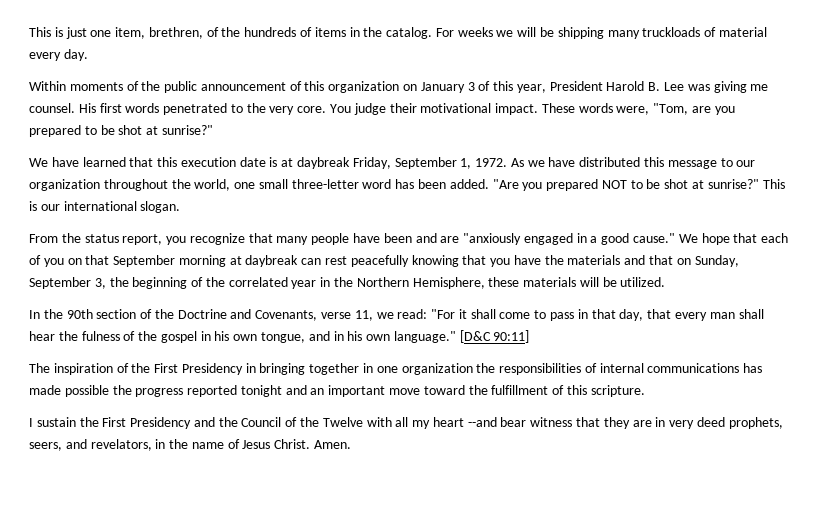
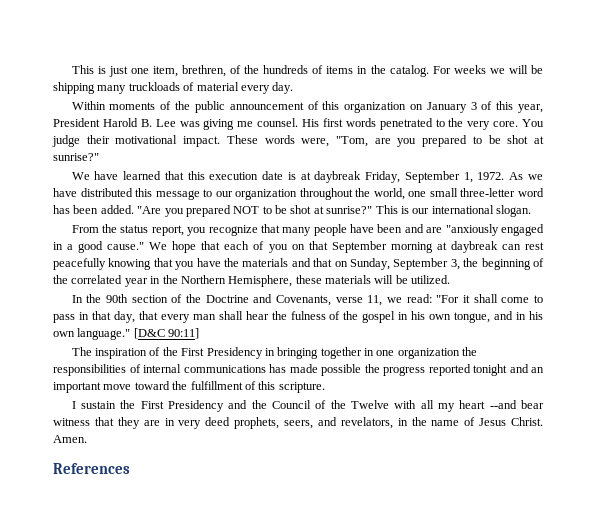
+ References

